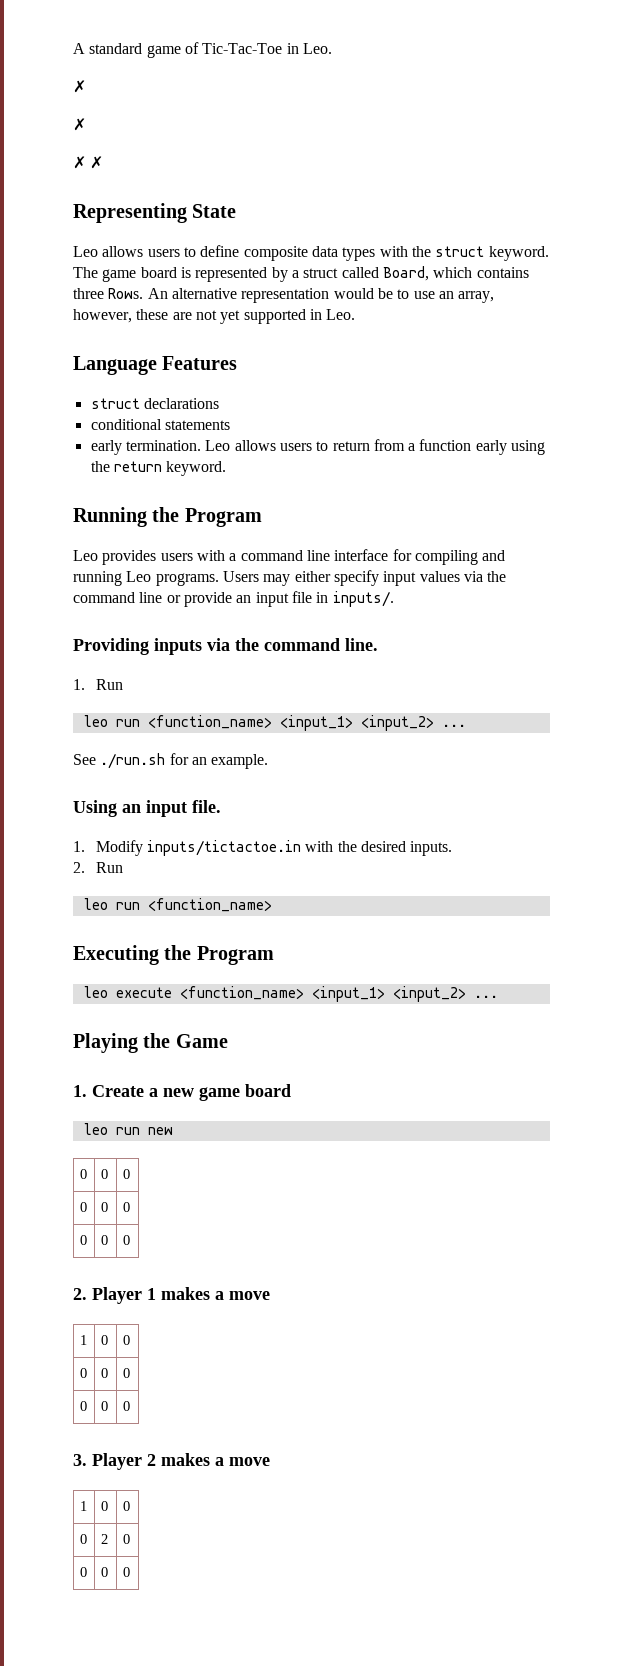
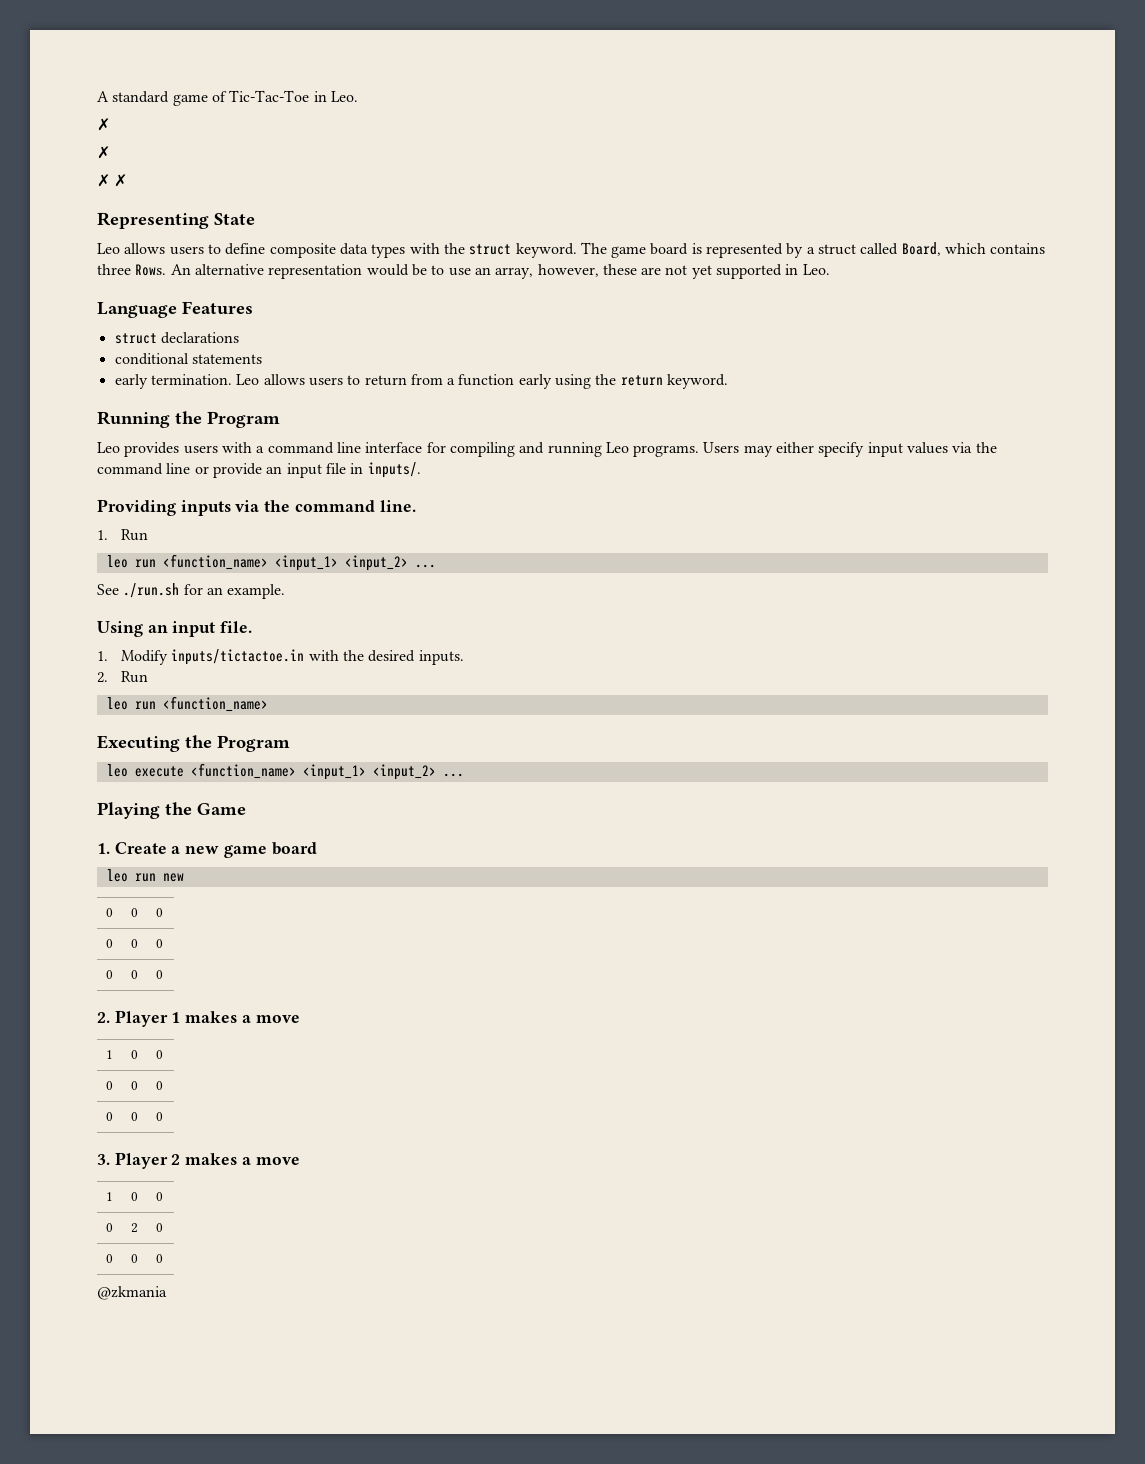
+ @zkmania

